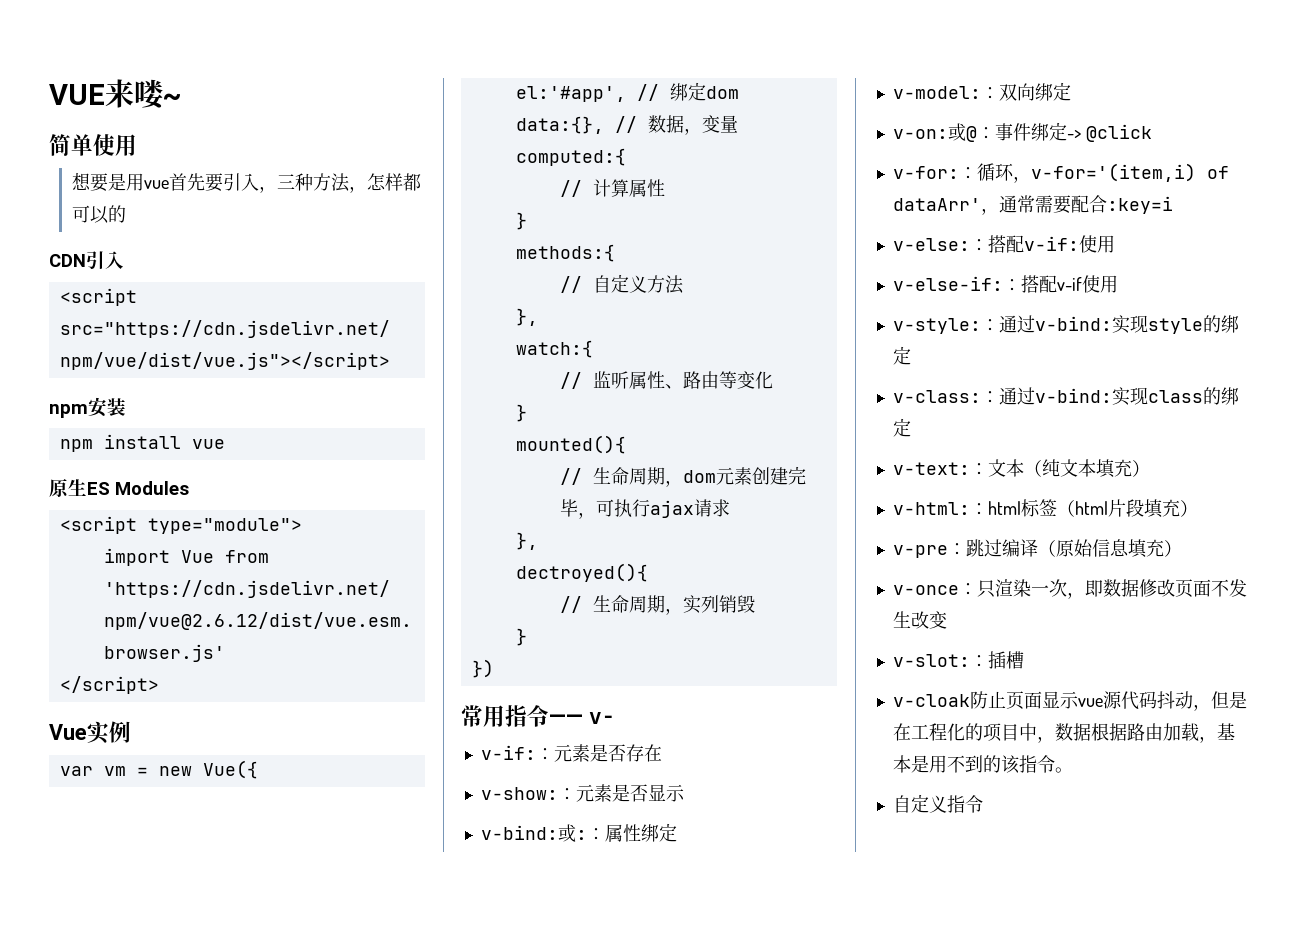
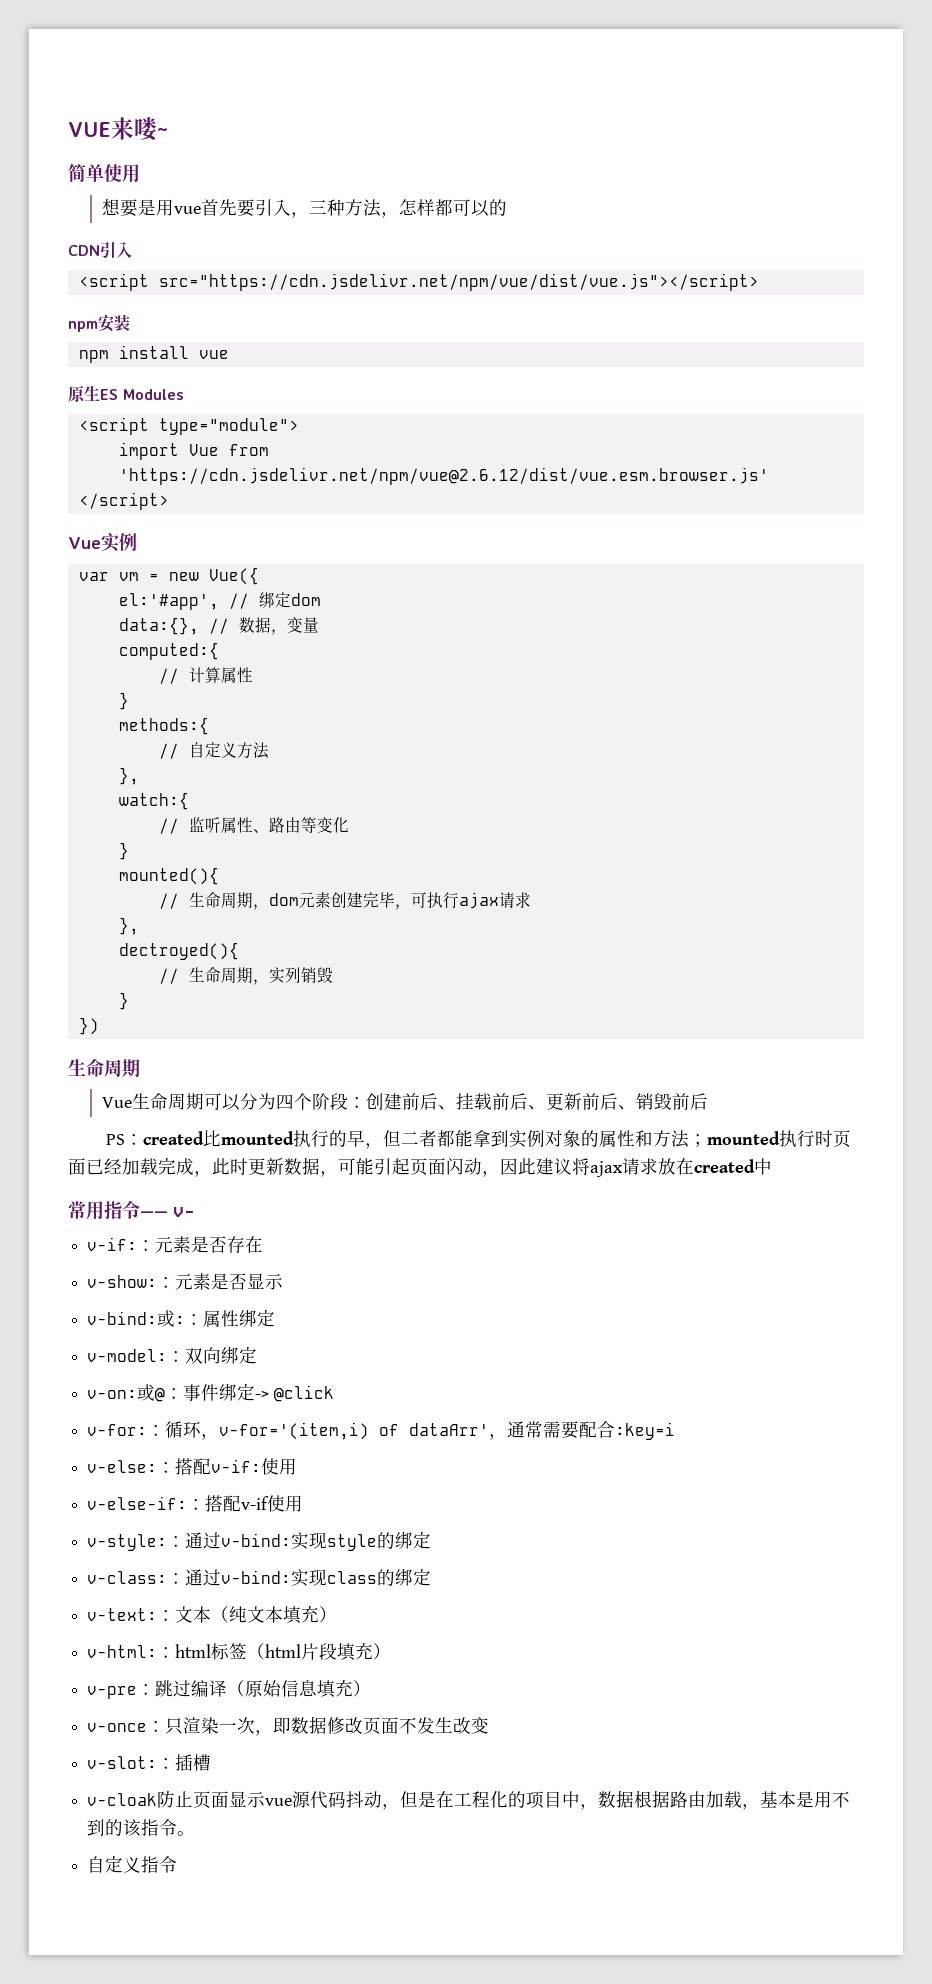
  })
+ 生命周期
+ Vue生命周期可以分为四个阶段：创建前后、挂载前后、更新前后、销毁前后
+ PS：created比mounted执行的早，但二者都能拿到实例对象的属性和方法；mounted执行时页面已经加载完成，此时更新数据，可能引起页面闪动，因此建议将ajax请求放在created中

